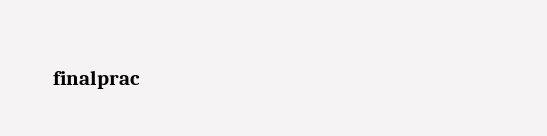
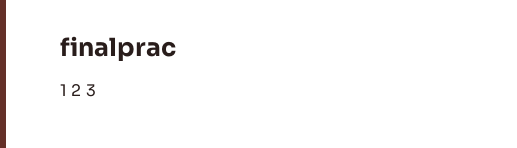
+ 1 2 3

